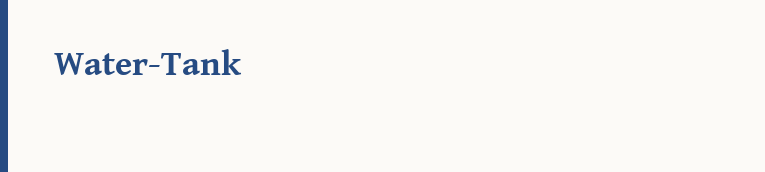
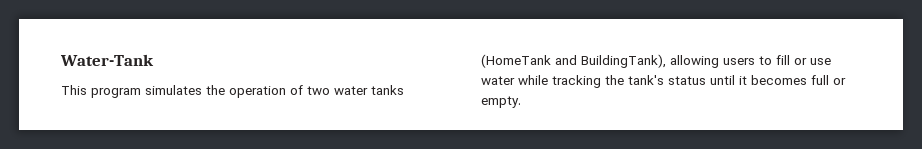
+ This program simulates the operation of two water tanks (HomeTank and BuildingTank), allowing users to fill or use water while tracking the tank's status until it becomes full or empty.

